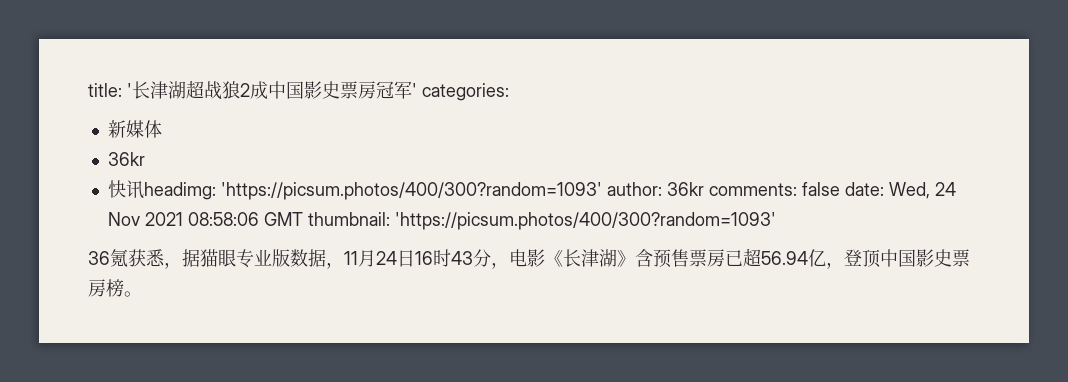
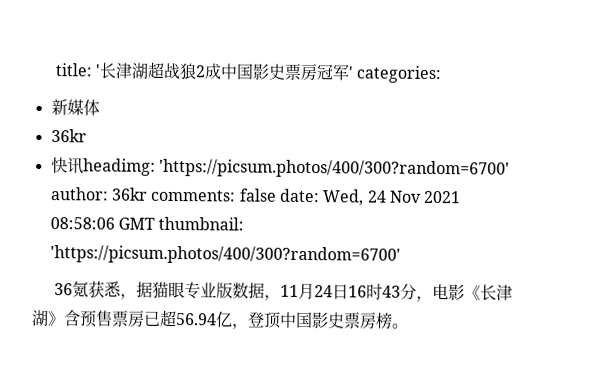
- 快讯headimg: 'https://picsum.photos/400/300?random=1093' author: 36kr comments: false date: Wed, 24 Nov 2021 08:58:06 GMT thumbnail: 'https://picsum.photos/400/300?random=1093'
+ 快讯headimg: 'https://picsum.photos/400/300?random=6700' author: 36kr comments: false date: Wed, 24 Nov 2021 08:58:06 GMT thumbnail: 'https://picsum.photos/400/300?random=6700'

